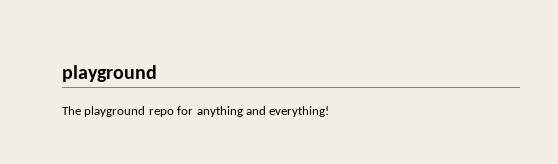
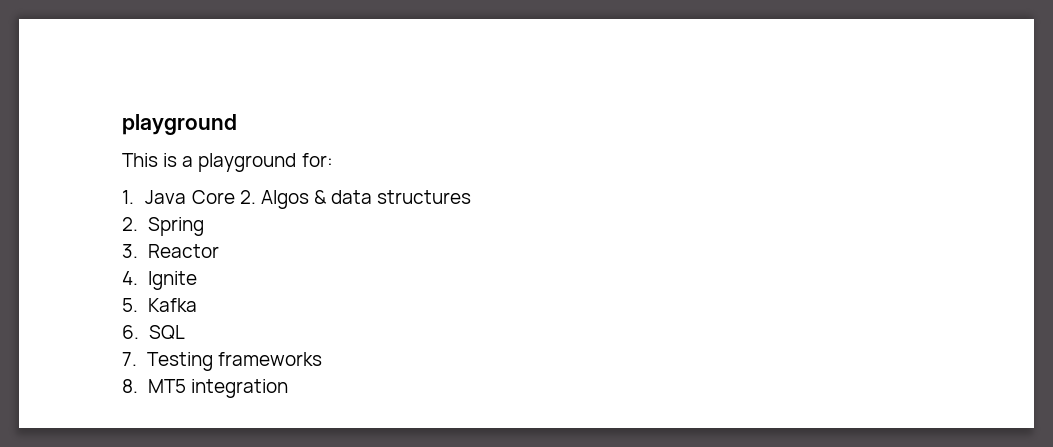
- The playground repo for anything and everything!
+ This is a playground for:
+ 1. Java Core 2. Algos & data structures
+ 2. Spring
+ 3. Reactor
+ 4. Ignite
+ 5. Kafka
+ 6. SQL
+ 7. Testing frameworks
+ 8. MT5 integration

